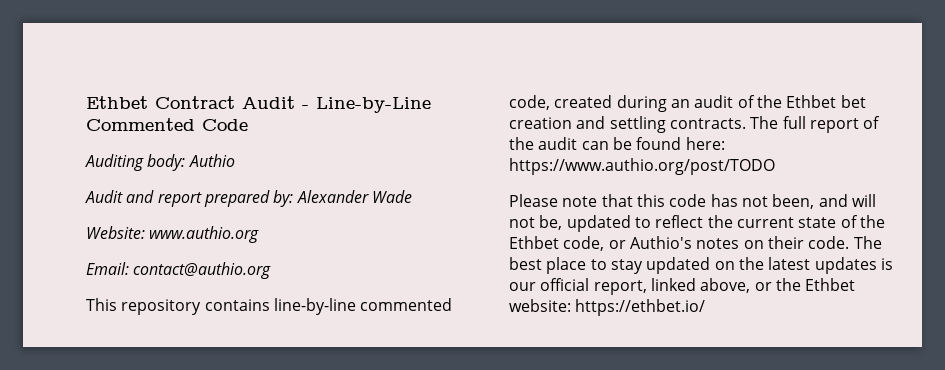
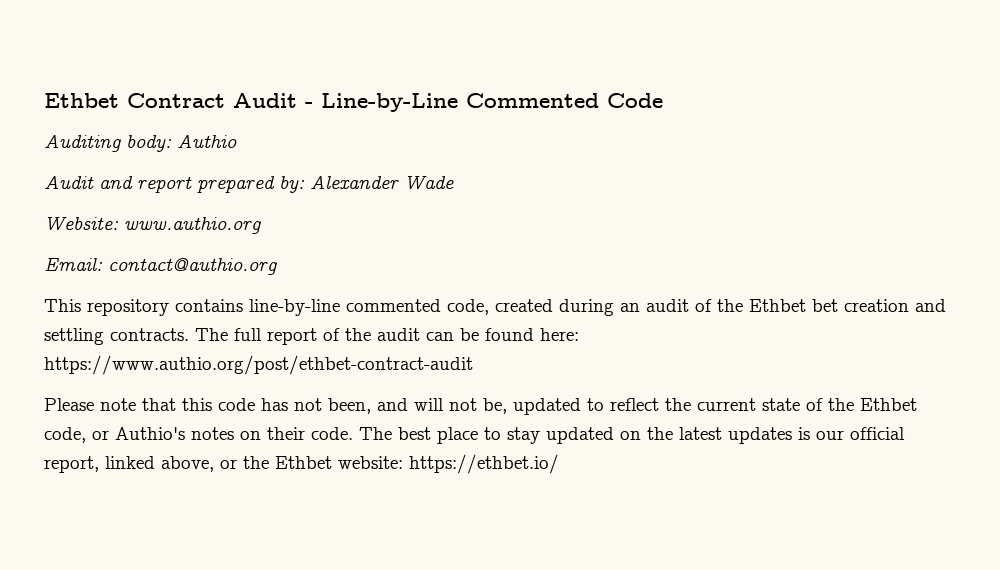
- The full report of the audit can be found here: https://www.authio.org/post/TODO
+ The full report of the audit can be found here: https://www.authio.org/post/ethbet-contract-audit

